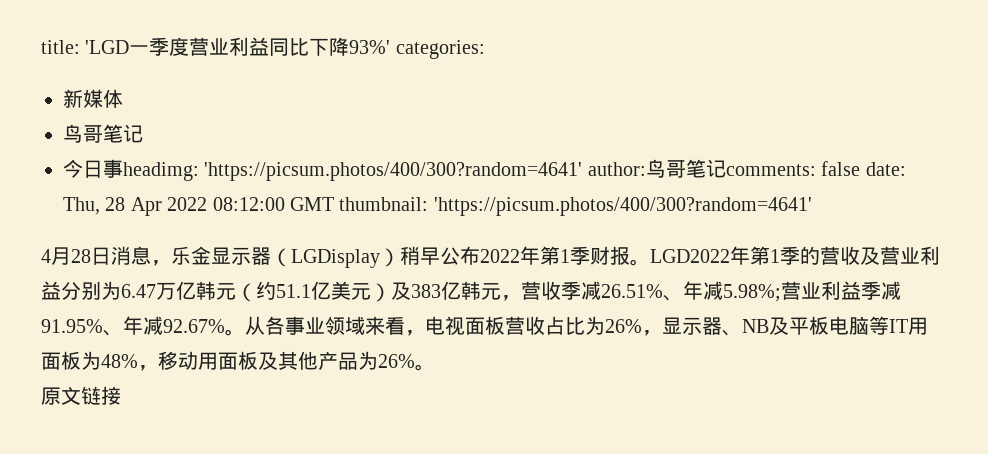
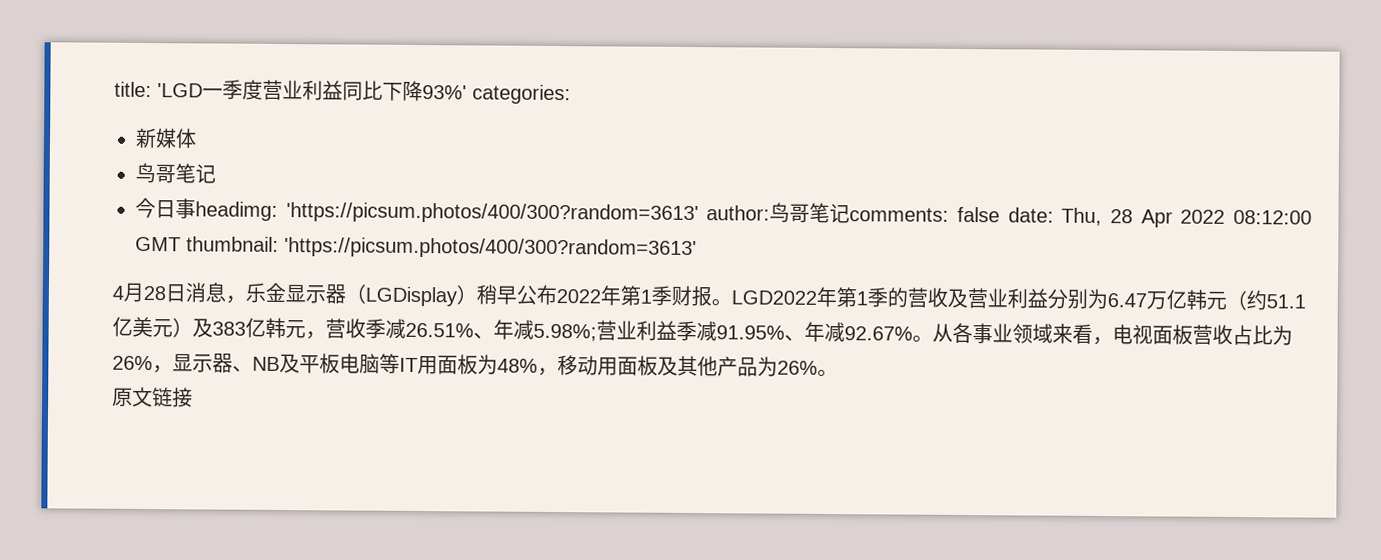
- 今日事headimg: 'https://picsum.photos/400/300?random=4641' author:鸟哥笔记comments: false date: Thu, 28 Apr 2022 08:12:00 GMT thumbnail: 'https://picsum.photos/400/300?random=4641'
+ 今日事headimg: 'https://picsum.photos/400/300?random=3613' author:鸟哥笔记comments: false date: Thu, 28 Apr 2022 08:12:00 GMT thumbnail: 'https://picsum.photos/400/300?random=3613'

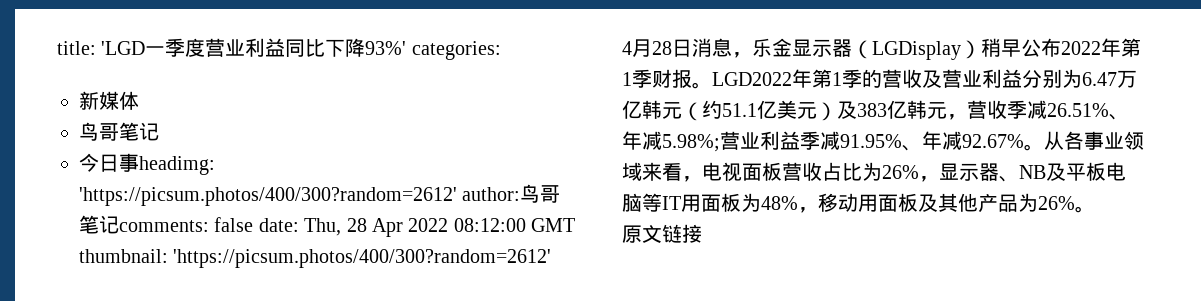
- 今日事headimg: 'https://picsum.photos/400/300?random=3613' author:鸟哥笔记comments: false date: Thu, 28 Apr 2022 08:12:00 GMT thumbnail: 'https://picsum.photos/400/300?random=3613'
+ 今日事headimg: 'https://picsum.photos/400/300?random=2612' author:鸟哥笔记comments: false date: Thu, 28 Apr 2022 08:12:00 GMT thumbnail: 'https://picsum.photos/400/300?random=2612'

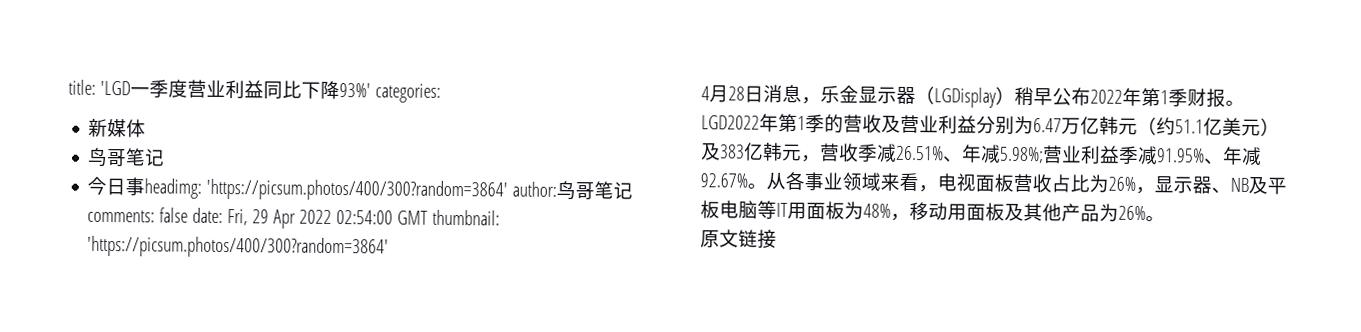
- 今日事headimg: 'https://picsum.photos/400/300?random=2612' author:鸟哥笔记comments: false date: Thu, 28 Apr 2022 08:12:00 GMT thumbnail: 'https://picsum.photos/400/300?random=2612'
+ 今日事headimg: 'https://picsum.photos/400/300?random=3864' author:鸟哥笔记comments: false date: Fri, 29 Apr 2022 02:54:00 GMT thumbnail: 'https://picsum.photos/400/300?random=3864'

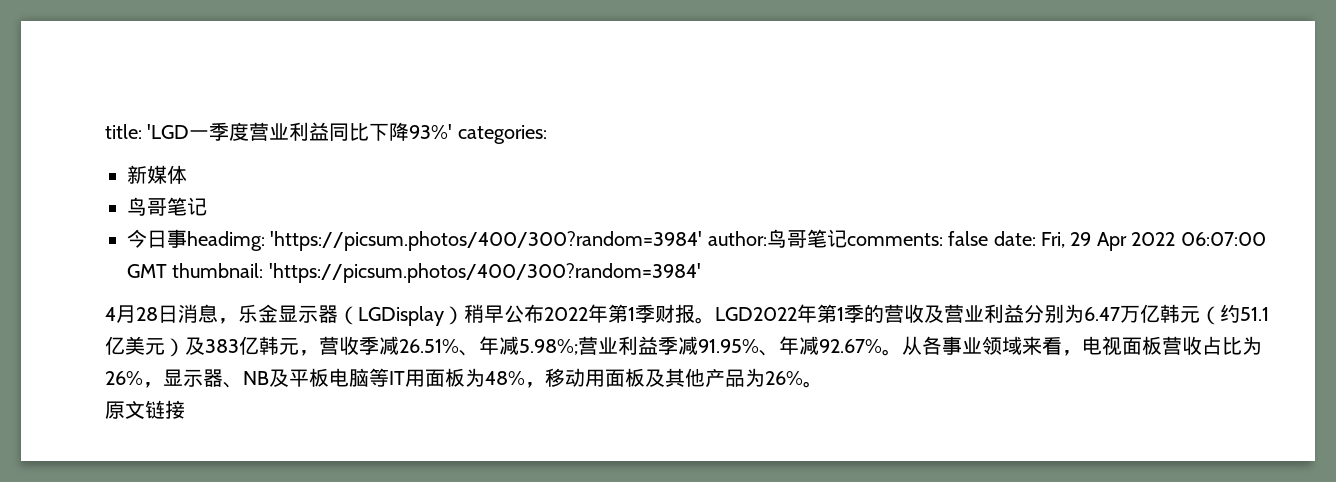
- 今日事headimg: 'https://picsum.photos/400/300?random=3864' author:鸟哥笔记comments: false date: Fri, 29 Apr 2022 02:54:00 GMT thumbnail: 'https://picsum.photos/400/300?random=3864'
+ 今日事headimg: 'https://picsum.photos/400/300?random=3984' author:鸟哥笔记comments: false date: Fri, 29 Apr 2022 06:07:00 GMT thumbnail: 'https://picsum.photos/400/300?random=3984'

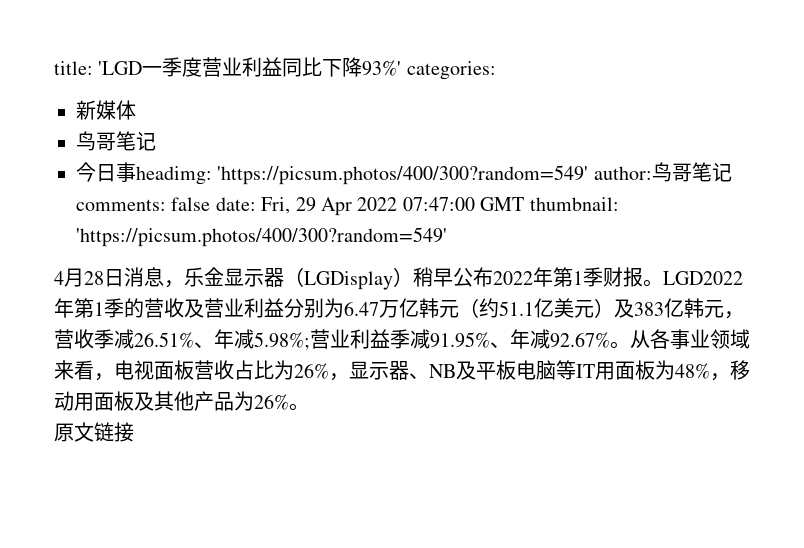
- 今日事headimg: 'https://picsum.photos/400/300?random=3984' author:鸟哥笔记comments: false date: Fri, 29 Apr 2022 06:07:00 GMT thumbnail: 'https://picsum.photos/400/300?random=3984'
+ 今日事headimg: 'https://picsum.photos/400/300?random=549' author:鸟哥笔记comments: false date: Fri, 29 Apr 2022 07:47:00 GMT thumbnail: 'https://picsum.photos/400/300?random=549'

